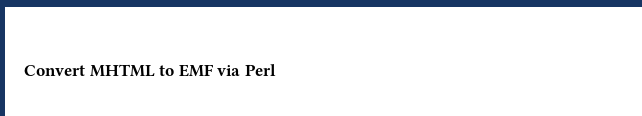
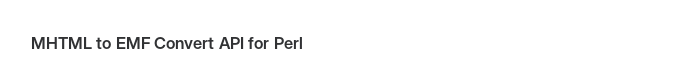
- Convert MHTML to EMF via Perl
+ MHTML to EMF Convert API for Perl

